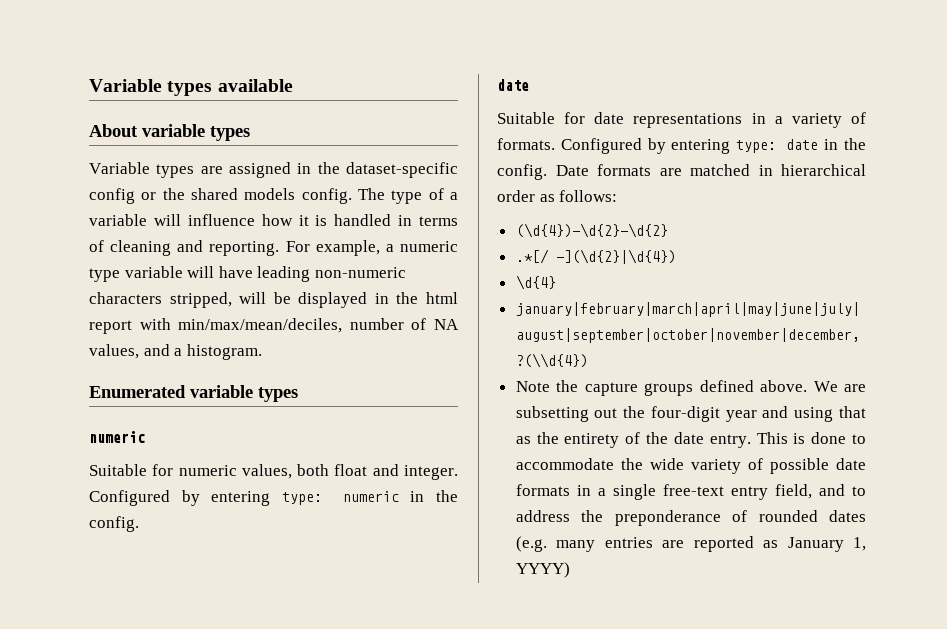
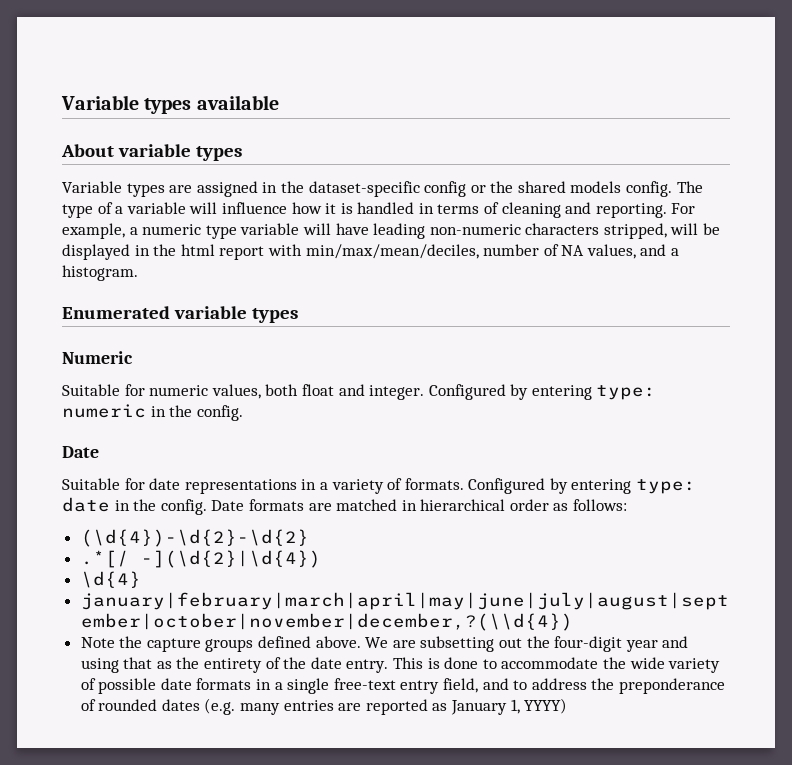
  Enumerated variable types
- numeric
+ Numeric
  Configured by entering type: numeric in the config.
- date
+ Date

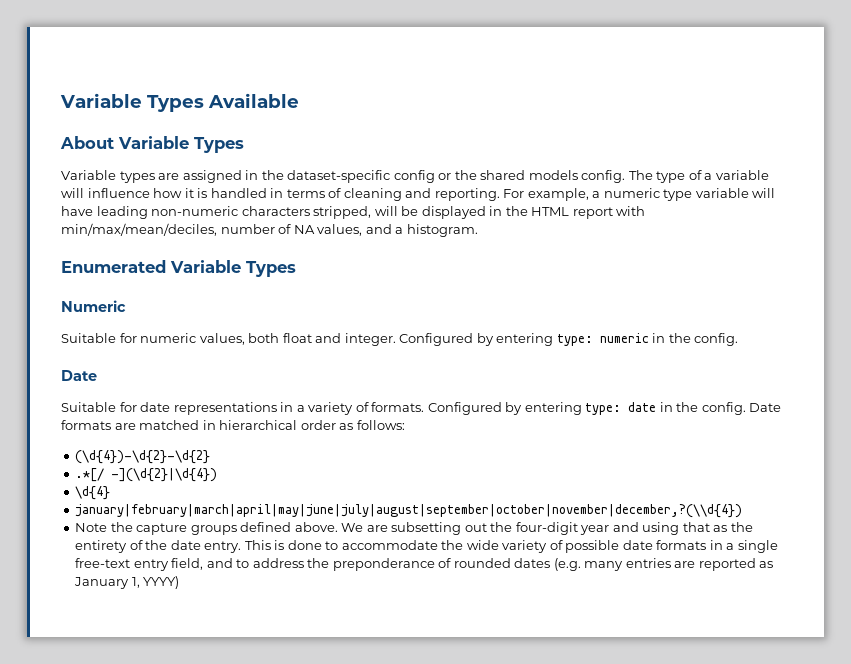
- Variable types available
+ Variable Types Available
- About variable types
+ About Variable Types
- For example, a numeric type variable will have leading non-numeric characters stripped, will be displayed in the html report with min/max/mean/deciles, number of NA values, and a histogram.
+ For example, a numeric type variable will have leading non-numeric characters stripped, will be displayed in the HTML report with min/max/mean/deciles, number of NA values, and a histogram.
- Enumerated variable types
+ Enumerated Variable Types

